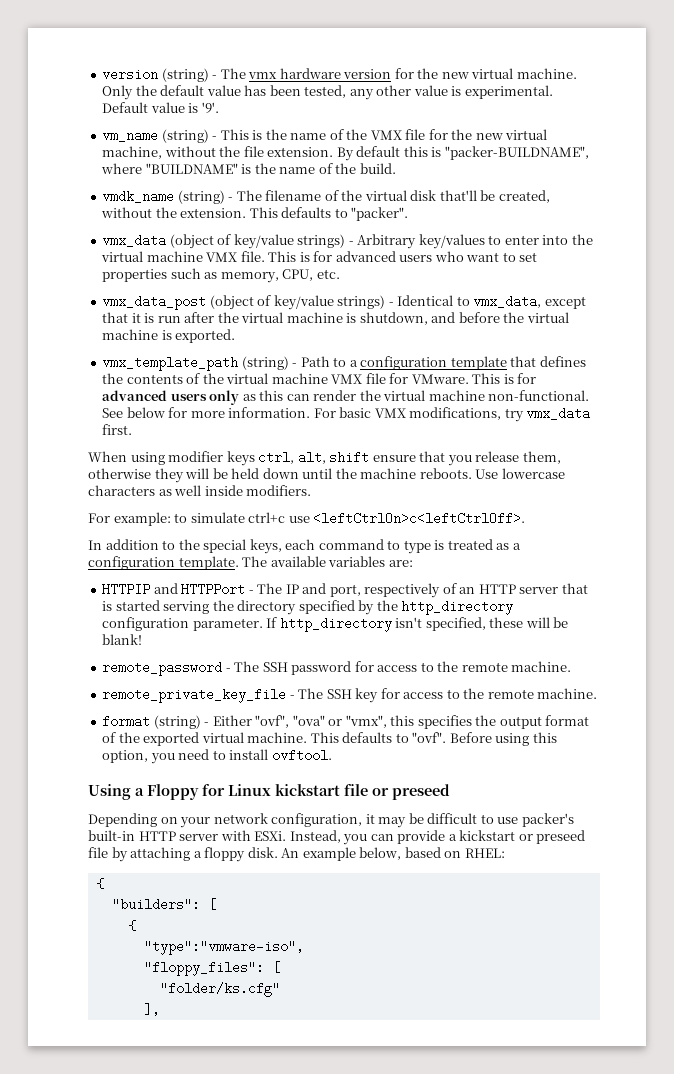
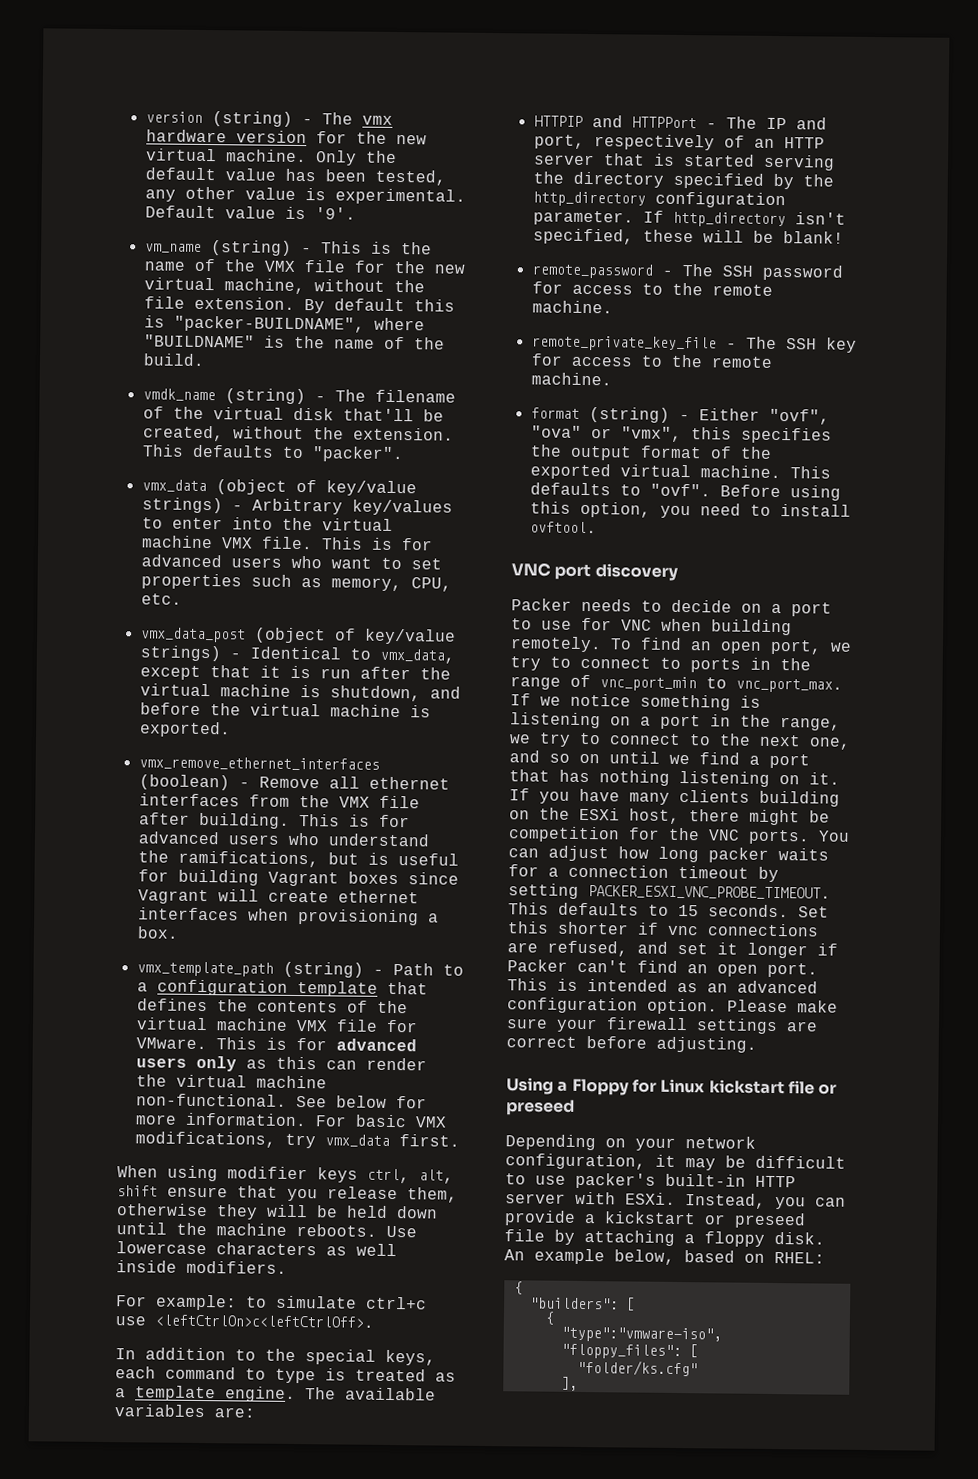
+ vmx_remove_ethernet_interfaces (boolean) - Remove all ethernet interfaces from the VMX file after building. This is for advanced users who understand the ramifications, but is useful for building Vagrant boxes since Vagrant will create ethernet interfaces when provisioning a box.
- In addition to the special keys, each command to type is treated as a configuration template.
+ In addition to the special keys, each command to type is treated as a template engine.
+ VNC port discovery
+ Packer needs to decide on a port to use for VNC when building remotely. To find an open port, we try to connect to ports in the range of vnc_port_min to vnc_port_max. If we notice something is listening on a port in the range, we try to connect to the next one, and so on until we find a port that has nothing listening on it. If you have many clients building on the ESXi host, there might be competition for the VNC ports. You can adjust how long packer waits for a connection timeout by setting PACKER_ESXI_VNC_PROBE_TIMEOUT. This defaults to 15 seconds. Set this shorter if vnc connections are refused, and set it longer if Packer can't find an open port. This is intended as an advanced configuration option. Please make sure your firewall settings are correct before adjusting.

